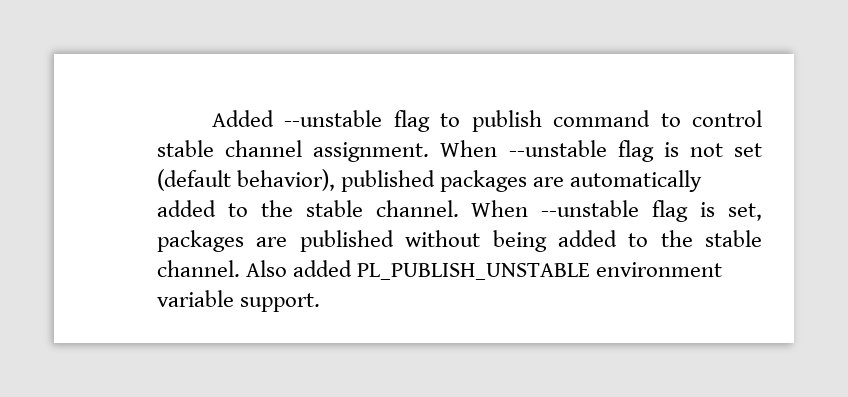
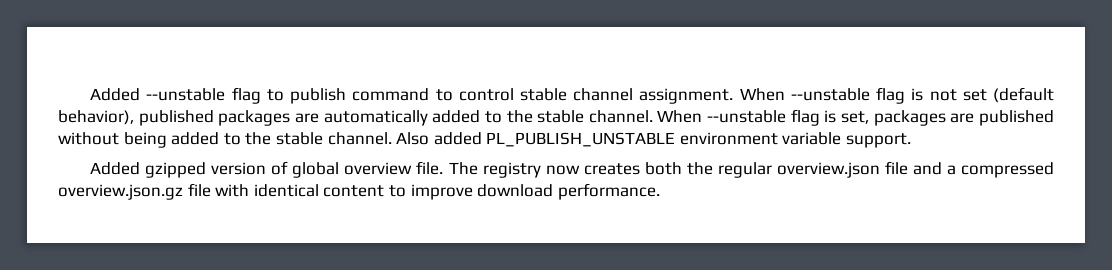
+ Added gzipped version of global overview file. The registry now creates both the regular overview.json file and a compressed overview.json.gz file with identical content to improve download performance.

